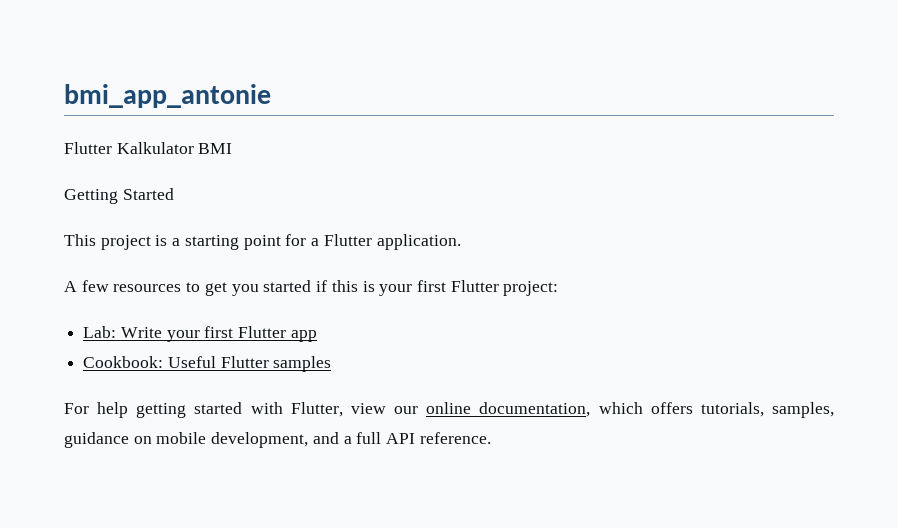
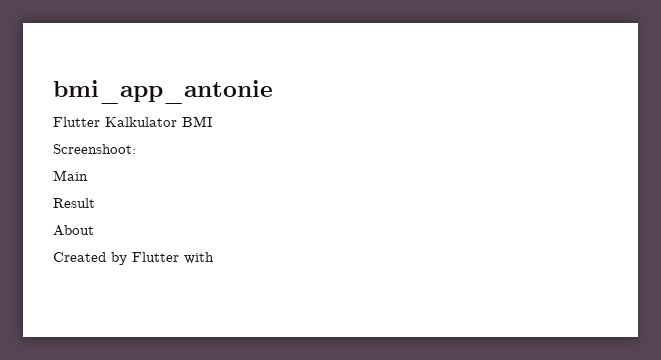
- Getting Started
- This project is a starting point for a Flutter application.
- A few resources to get you started if this is your first Flutter project:
- Lab: Write your first Flutter app
- Cookbook: Useful Flutter samples
- For help getting started with Flutter, view our online documentation, which offers tutorials, samples, guidance on mobile development, and a full API reference.
+ Screenshoot:
+ Main
+ Result
+ About
+ Created by Flutter with

